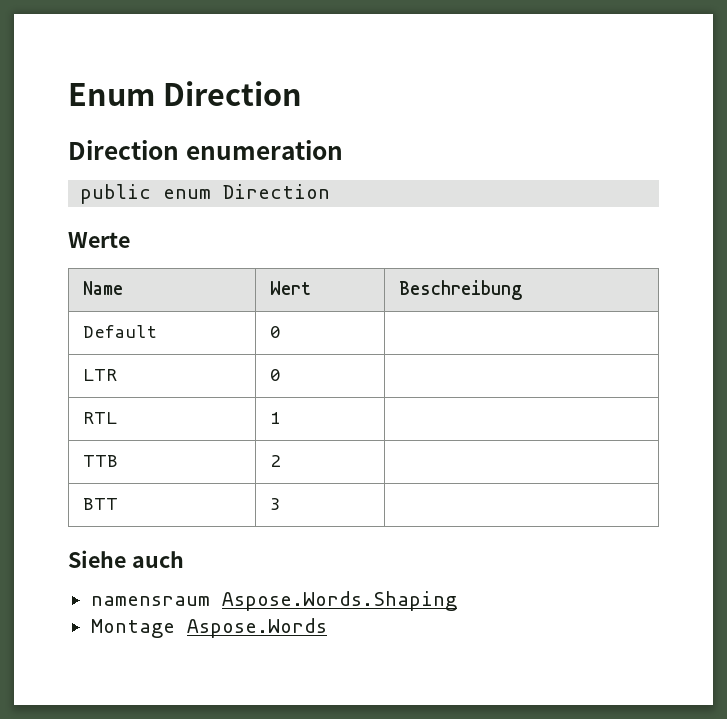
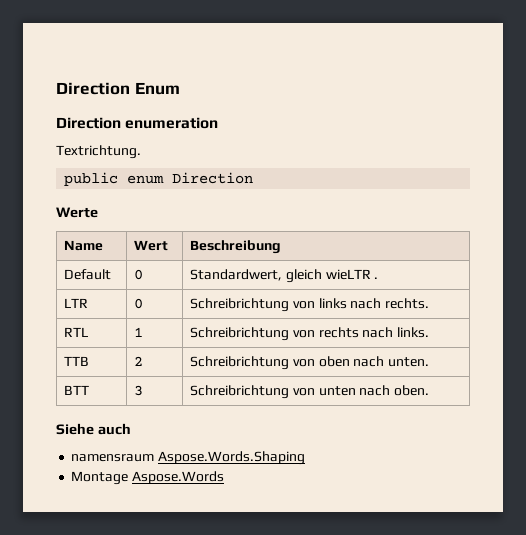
- Enum Direction
+ Direction Enum
+ Textrichtung.
- Default | 0 |
- LTR | 0 |
- RTL | 1 |
- TTB | 2 |
- BTT | 3 |
+ Default | 0 | Standardwert, gleich wieLTR .
+ LTR | 0 | Schreibrichtung von links nach rechts.
+ RTL | 1 | Schreibrichtung von rechts nach links.
+ TTB | 2 | Schreibrichtung von oben nach unten.
+ BTT | 3 | Schreibrichtung von unten nach oben.

